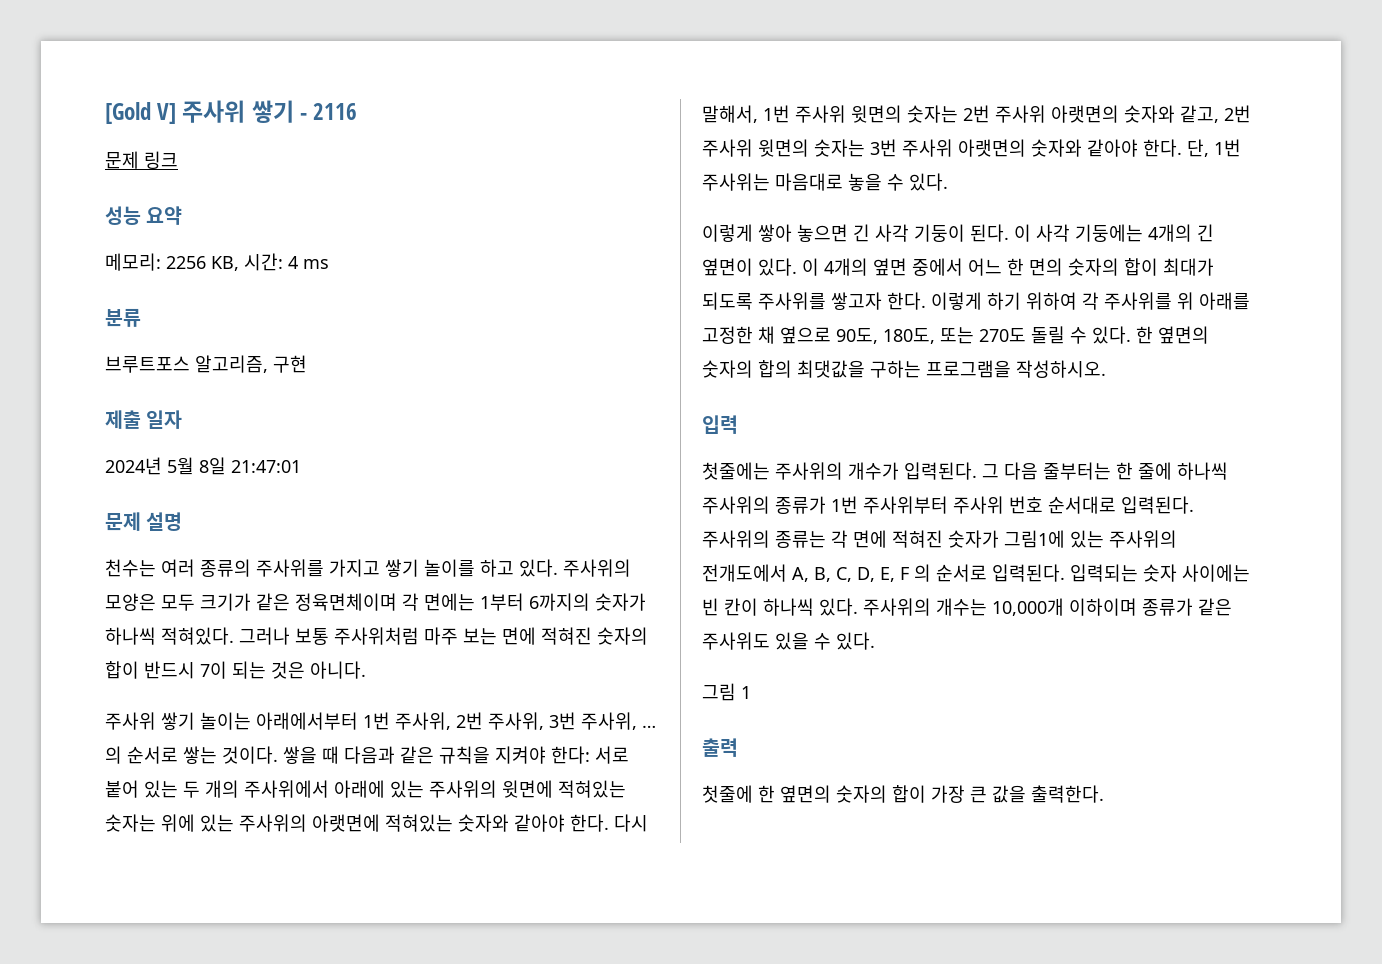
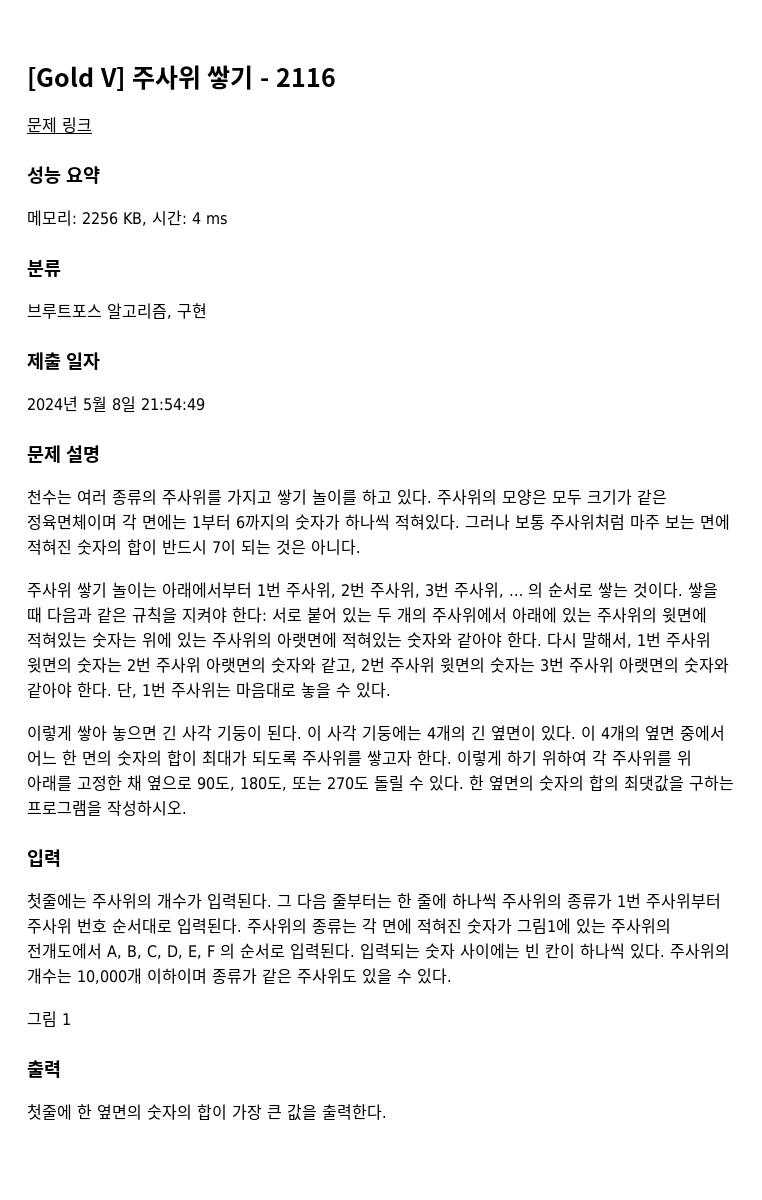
- 2024년 5월 8일 21:47:01
+ 2024년 5월 8일 21:54:49

